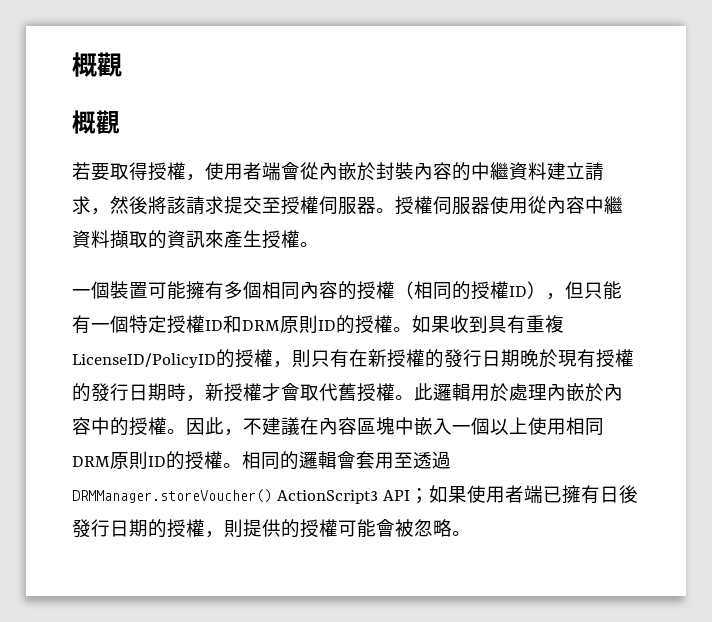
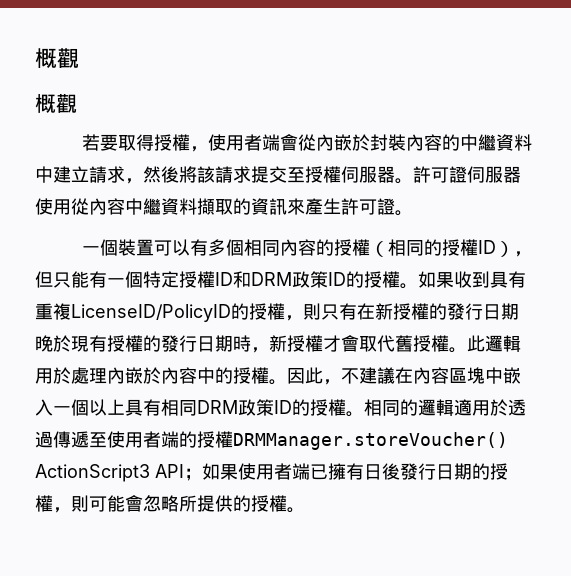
- 若要取得授權，使用者端會從內嵌於封裝內容的中繼資料建立請求，然後將該請求提交至授權伺服器。
+ 若要取得授權，使用者端會從內嵌於封裝內容的中繼資料中建立請求，然後將該請求提交至授權伺服器。
- 授權伺服器使用從內容中繼資料擷取的資訊來產生授權。
+ 許可證伺服器使用從內容中繼資料擷取的資訊來產生許可證。
- 一個裝置可能擁有多個相同內容的授權（相同的授權ID），但只能有一個特定授權ID和DRM原則ID的授權。
+ 一個裝置可以有多個相同內容的授權（相同的授權ID），但只能有一個特定授權ID和DRM政策ID的授權。
- 因此，不建議在內容區塊中嵌入一個以上使用相同DRM原則ID的授權。
+ 因此，不建議在內容區塊中嵌入一個以上具有相同DRM政策ID的授權。
- 相同的邏輯會套用至透過DRMManager.storeVoucher() ActionScript3 API；如果使用者端已擁有日後發行日期的授權，則提供的授權可能會被忽略。
+ 相同的邏輯適用於透過傳遞至使用者端的授權DRMManager.storeVoucher() ActionScript3 API；如果使用者端已擁有日後發行日期的授權，則可能會忽略所提供的授權。

